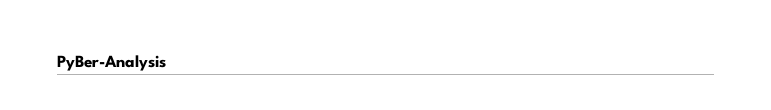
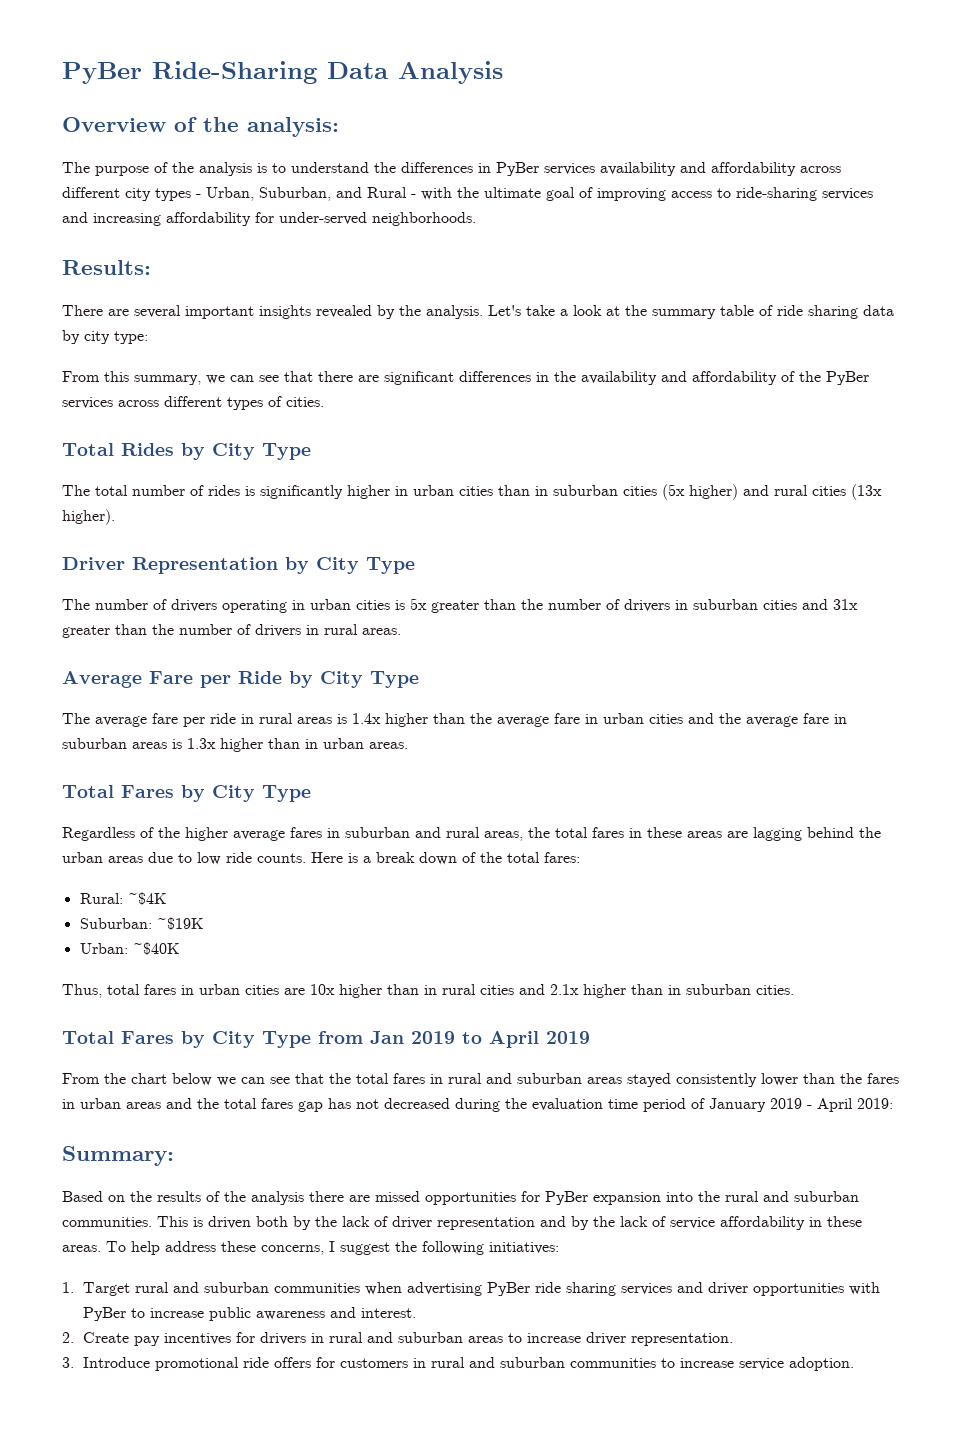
- PyBer-Analysis
+ PyBer Ride-Sharing Data Analysis
+ Overview of the analysis:
+ The purpose of the analysis is to understand the differences in PyBer services availability and affordability across different city types - Urban, Suburban, and Rural - with the ultimate goal of improving access to ride-sharing services and increasing affordability for under-served neighborhoods.
+ Results:
+ There are several important insights revealed by the analysis. Let's take a look at the summary table of ride sharing data by city type:
+ From this summary, we can see that there are significant differences in the availability and affordability of the PyBer services across different types of cities.
+ Total Rides by City Type
+ The total number of rides is significantly higher in urban cities than in suburban cities (5x higher) and rural cities (13x higher).
+ Driver Representation by City Type
+ The number of drivers operating in urban cities is 5x greater than the number of drivers in suburban cities and 31x greater than the number of drivers in rural areas.
+ Average Fare per Ride by City Type
+ The average fare per ride in rural areas is 1.4x higher than the average fare in urban cities and the average fare in suburban areas is 1.3x higher than in urban areas.
+ Total Fares by City Type
+ Regardless of the higher average fares in suburban and rural areas, the total fares in these areas are lagging behind the urban areas due to low ride counts. Here is a break down of the total fares:
+ Rural: ~$4K
+ Suburban: ~$19K
+ Urban: ~$40K
+ Thus, total fares in urban cities are 10x higher than in rural cities and 2.1x higher than in suburban cities.
+ Total Fares by City Type from Jan 2019 to April 2019
+ From the chart below we can see that the total fares in rural and suburban areas stayed consistently lower than the fares in urban areas and the total fares gap has not decreased during the evaluation time period of January 2019 - April 2019:
+ Summary:
+ Based on the results of the analysis there are missed opportunities for PyBer expansion into the rural and suburban communities. This is driven both by the lack of driver representation and by the lack of service affordability in these areas. To help address these concerns, I suggest the following initiatives:
+ 1. Target rural and suburban communities when advertising PyBer ride sharing services and driver opportunities with PyBer to increase public awareness and interest.
+ 2. Create pay incentives for drivers in rural and suburban areas to increase driver representation.
+ 3. Introduce promotional ride offers for customers in rural and suburban communities to increase service adoption.

